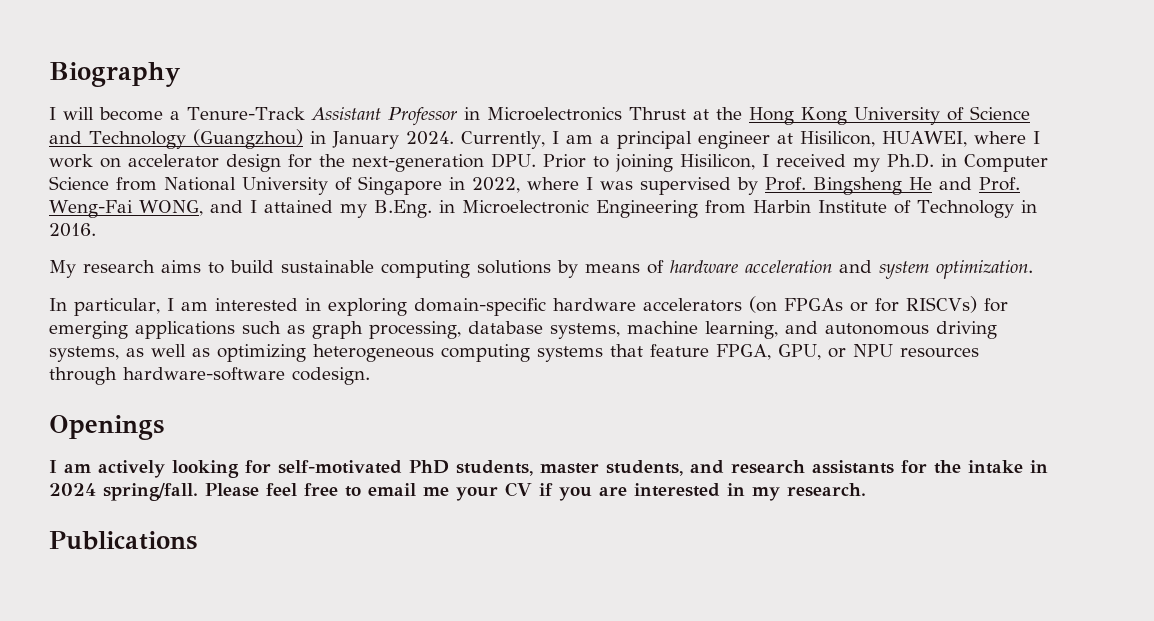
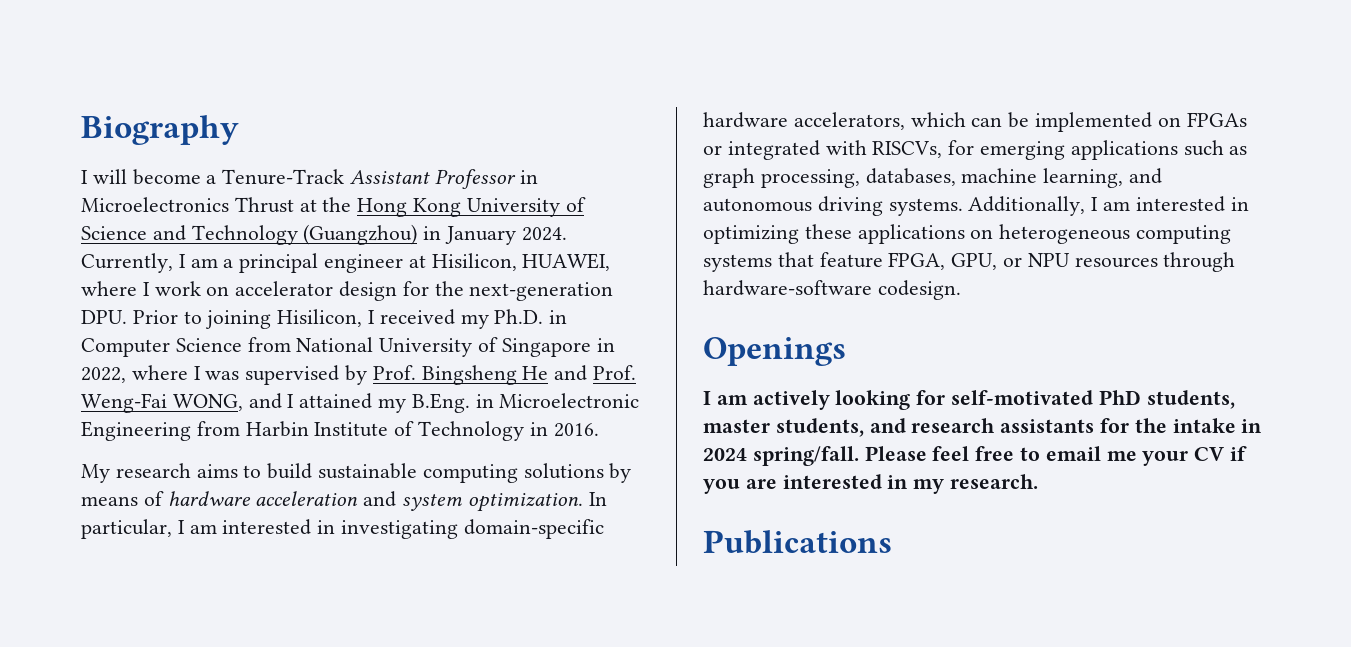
- My research aims to build sustainable computing solutions by means of hardware acceleration and system optimization.
- In particular, I am interested in exploring domain-specific hardware accelerators (on FPGAs or for RISCVs) for emerging applications such as graph processing, database systems, machine learning, and autonomous driving systems, as well as optimizing heterogeneous computing systems that feature FPGA, GPU, or NPU resources through hardware-software codesign.
+ My research aims to build sustainable computing solutions by means of hardware acceleration and system optimization. In particular, I am interested in investigating domain-specific hardware accelerators, which can be implemented on FPGAs or integrated with RISCVs, for emerging applications such as graph processing, databases, machine learning, and autonomous driving systems. Additionally, I am interested in optimizing these applications on heterogeneous computing systems that feature FPGA, GPU, or NPU resources through hardware-software codesign.

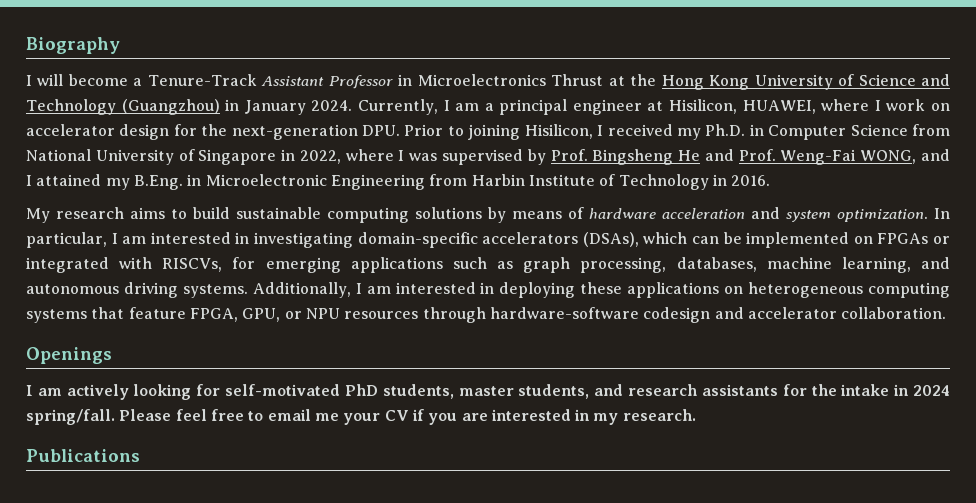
- In particular, I am interested in investigating domain-specific hardware accelerators, which can be implemented on FPGAs or integrated with RISCVs, for emerging applications such as graph processing, databases, machine learning, and autonomous driving systems.
+ In particular, I am interested in investigating domain-specific accelerators (DSAs), which can be implemented on FPGAs or integrated with RISCVs, for emerging applications such as graph processing, databases, machine learning, and autonomous driving systems.
- Additionally, I am interested in optimizing these applications on heterogeneous computing systems that feature FPGA, GPU, or NPU resources through hardware-software codesign.
+ Additionally, I am interested in deploying these applications on heterogeneous computing systems that feature FPGA, GPU, or NPU resources through hardware-software codesign and accelerator collaboration.

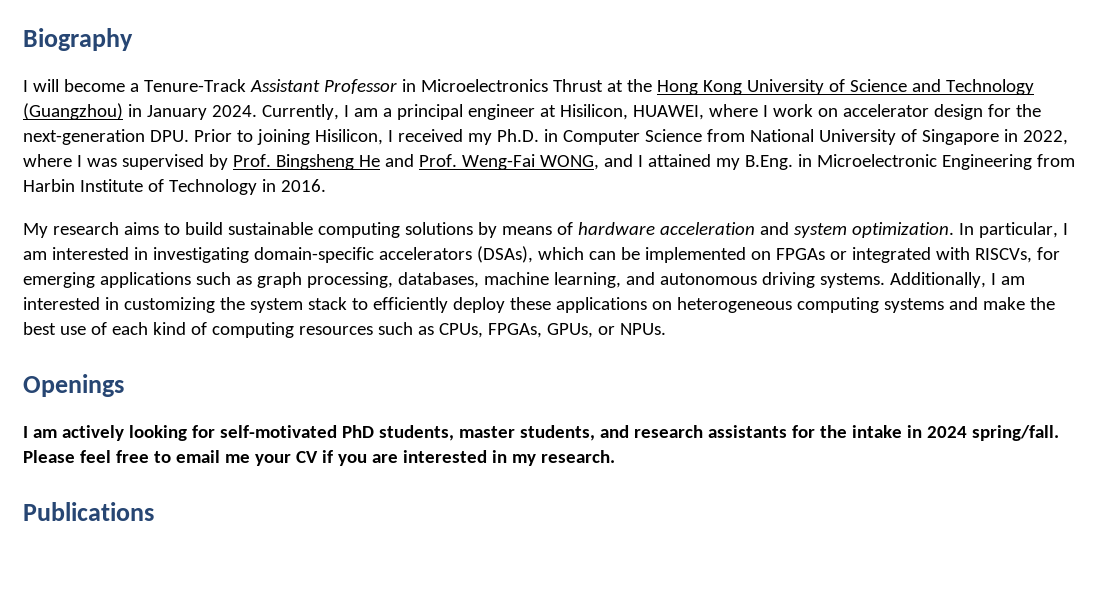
- Additionally, I am interested in deploying these applications on heterogeneous computing systems that feature FPGA, GPU, or NPU resources through hardware-software codesign and accelerator collaboration.
+ Additionally, I am interested in customizing the system stack to efficiently deploy these applications on heterogeneous computing systems and make the best use of each kind of computing resources such as CPUs, FPGAs, GPUs, or NPUs.

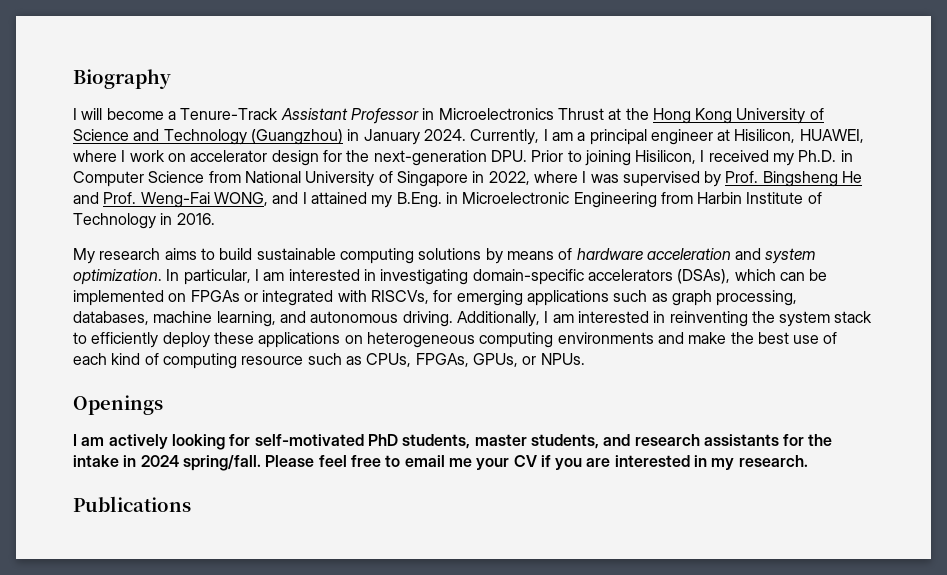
- In particular, I am interested in investigating domain-specific accelerators (DSAs), which can be implemented on FPGAs or integrated with RISCVs, for emerging applications such as graph processing, databases, machine learning, and autonomous driving systems.
+ In particular, I am interested in investigating domain-specific accelerators (DSAs), which can be implemented on FPGAs or integrated with RISCVs, for emerging applications such as graph processing, databases, machine learning, and autonomous driving.
- Additionally, I am interested in customizing the system stack to efficiently deploy these applications on heterogeneous computing systems and make the best use of each kind of computing resources such as CPUs, FPGAs, GPUs, or NPUs.
+ Additionally, I am interested in reinventing the system stack to efficiently deploy these applications on heterogeneous computing environments and make the best use of each kind of computing resource such as CPUs, FPGAs, GPUs, or NPUs.

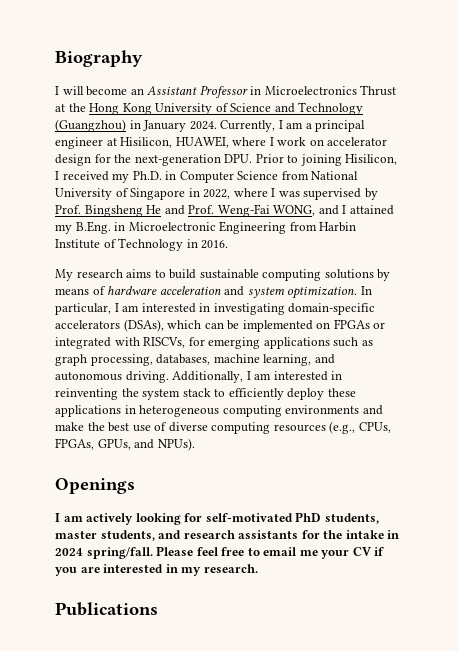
- I will become a Tenure-Track Assistant Professor in Microelectronics Thrust at the Hong Kong University of Science and Technology (Guangzhou) in January 2024.
+ I will become an Assistant Professor in Microelectronics Thrust at the Hong Kong University of Science and Technology (Guangzhou) in January 2024.
- Additionally, I am interested in reinventing the system stack to efficiently deploy these applications on heterogeneous computing environments and make the best use of each kind of computing resource such as CPUs, FPGAs, GPUs, or NPUs.
+ Additionally, I am interested in reinventing the system stack to efficiently deploy these applications in heterogeneous computing environments and make the best use of diverse computing resources (e.g., CPUs, FPGAs, GPUs, and NPUs).

